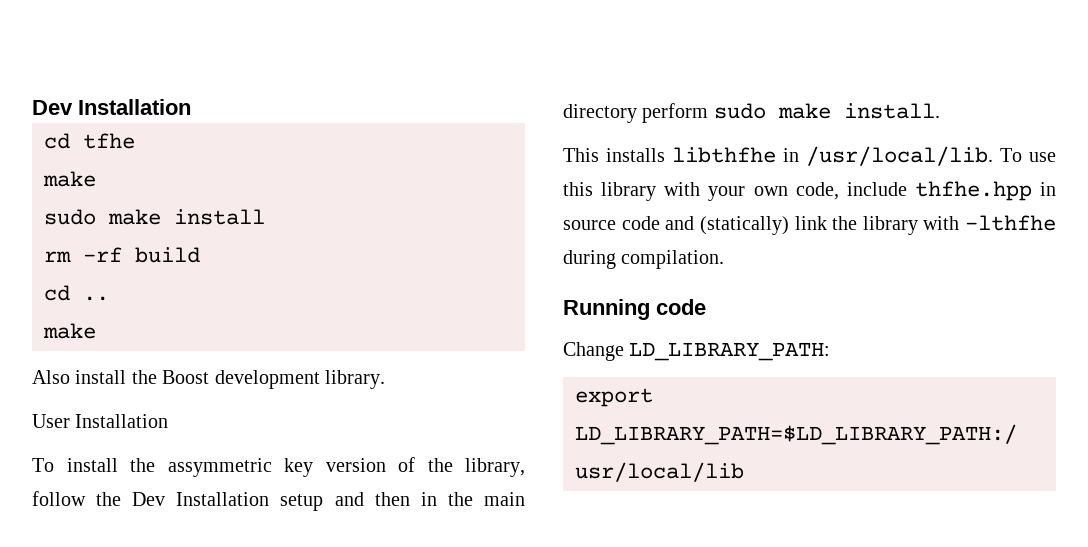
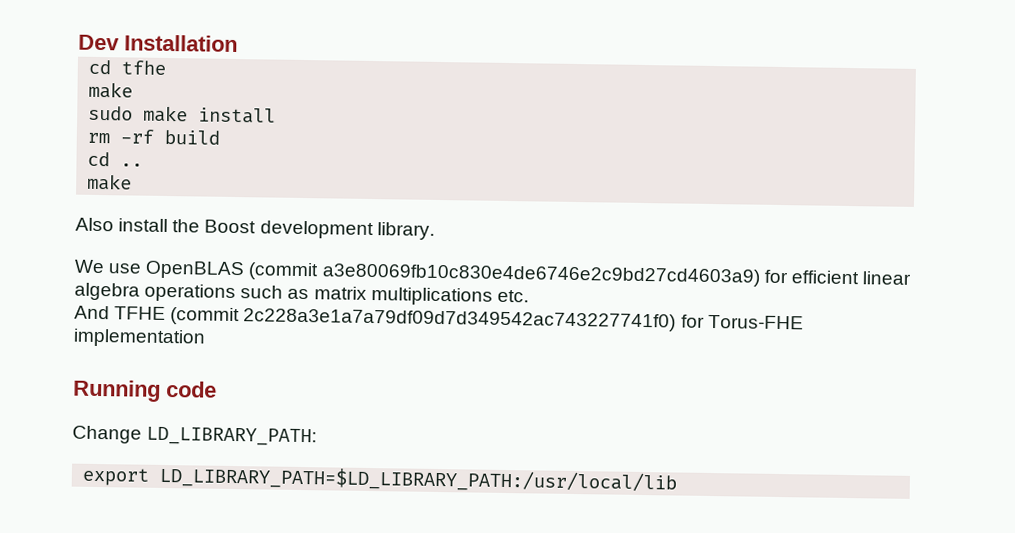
- User Installation
- To install the assymmetric key version of the library, follow the Dev Installation setup and then in the main directory perform sudo make install.
- This installs libthfhe in /usr/local/lib. To use this library with your own code, include thfhe.hpp in source code and (statically) link the library with -lthfhe during compilation.
+ We use OpenBLAS (commit a3e80069fb10c830e4de6746e2c9bd27cd4603a9) for efficient linear algebra operations such as matrix multiplications etc.
+ And TFHE (commit 2c228a3e1a7a79df09d7d349542ac743227741f0) for Torus-FHE implementation

